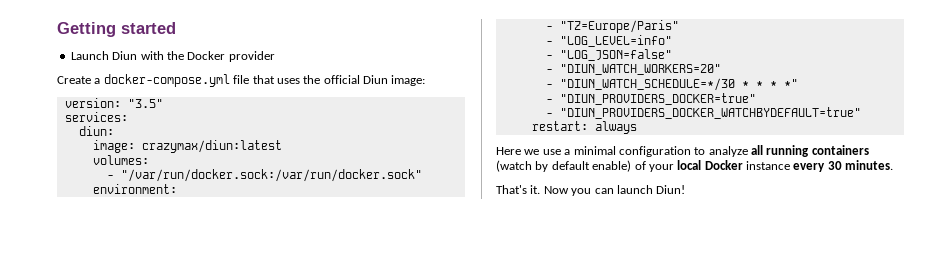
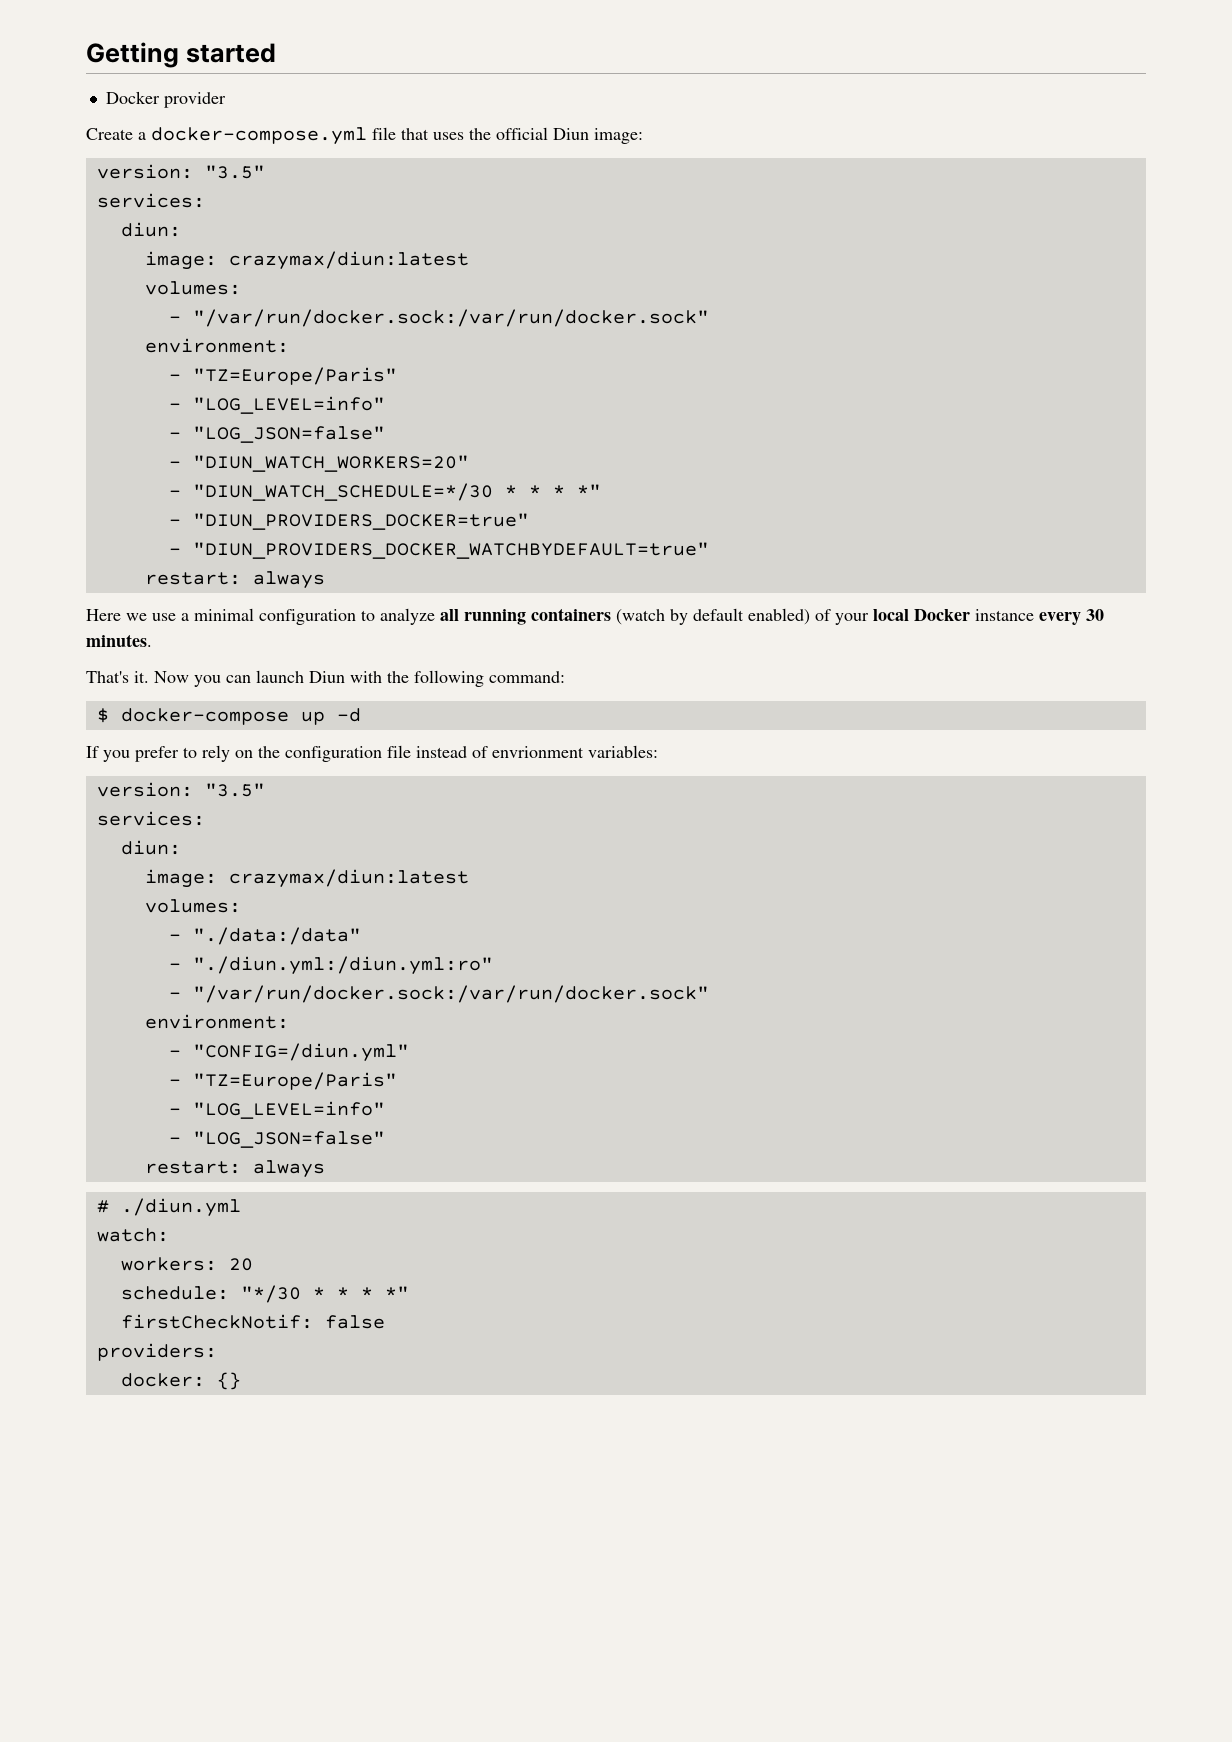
- Launch Diun with the Docker provider
+ Docker provider
- Here we use a minimal configuration to analyze all running containers (watch by default enable) of your local Docker instance every 30 minutes.
+ Here we use a minimal configuration to analyze all running containers (watch by default enabled) of your local Docker instance every 30 minutes.
- Now you can launch Diun!
+ Now you can launch Diun with the following command:
+ $ docker-compose up -d
+ If you prefer to rely on the configuration file instead of envrionment variables:
+ version: "3.5"
+ services:
+ diun:
+ image: crazymax/diun:latest
+ volumes:
+ - "./data:/data"
+ - "./diun.yml:/diun.yml:ro"
+ - "/var/run/docker.sock:/var/run/docker.sock"
+ environment:
+ - "CONFIG=/diun.yml"
+ - "TZ=Europe/Paris"
+ - "LOG_LEVEL=info"
+ - "LOG_JSON=false"
+ restart: always
+ # ./diun.yml
+ watch:
+ workers: 20
+ schedule: "*/30 * * * *"
+ firstCheckNotif: false
+ providers:
+ docker: {}

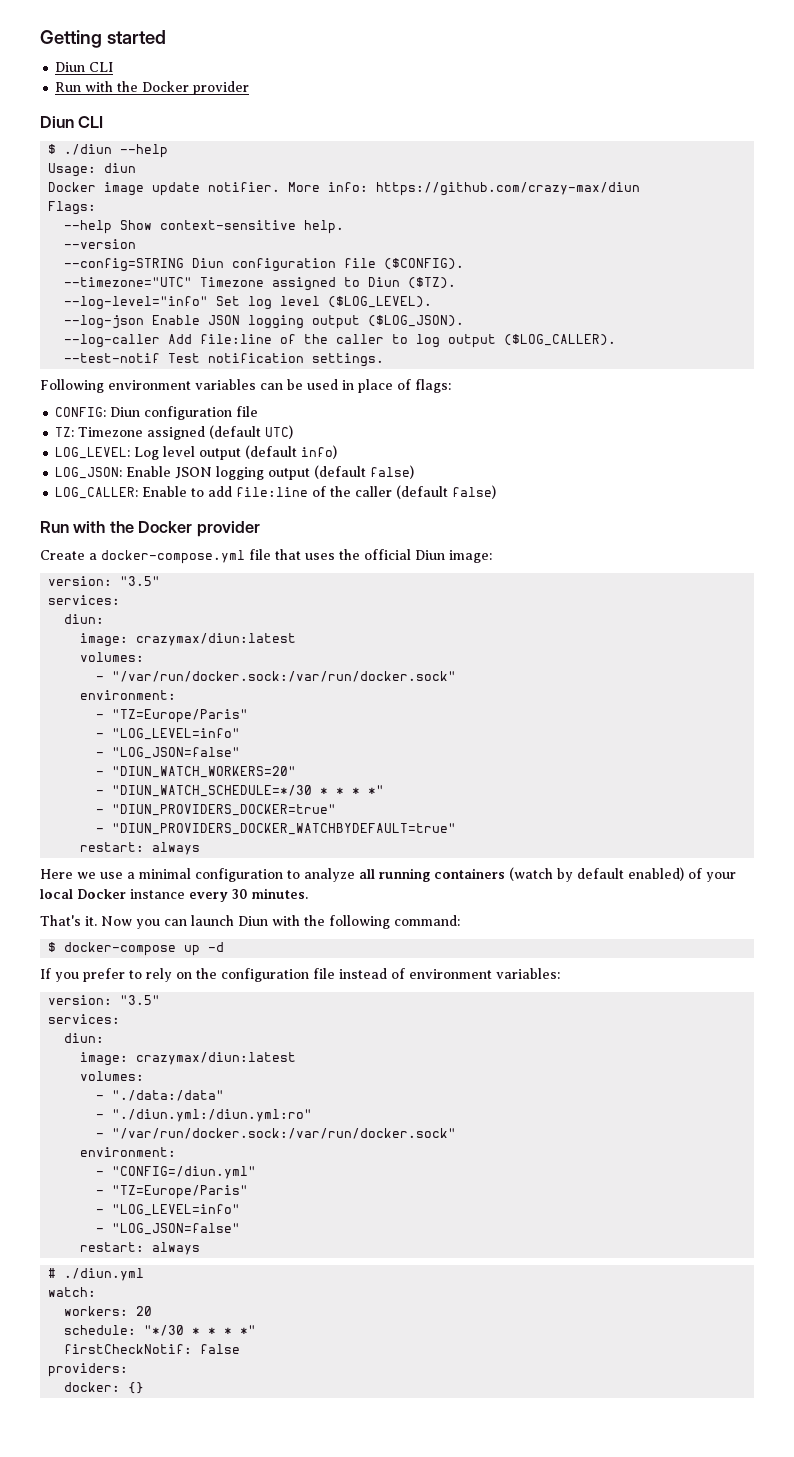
  Getting started
- Docker provider
+ Diun CLI
+ Run with the Docker provider
+ Diun CLI
+ $ ./diun --help
+ Usage: diun
+ Docker image update notifier. More info: https://github.com/crazy-max/diun
+ Flags:
+ --help Show context-sensitive help.
+ --version
+ --config=STRING Diun configuration file ($CONFIG).
+ --timezone="UTC" Timezone assigned to Diun ($TZ).
+ --log-level="info" Set log level ($LOG_LEVEL).
+ --log-json Enable JSON logging output ($LOG_JSON).
+ --log-caller Add file:line of the caller to log output ($LOG_CALLER).
+ --test-notif Test notification settings.
+ Following environment variables can be used in place of flags:
+ CONFIG: Diun configuration file
+ TZ: Timezone assigned (default UTC)
+ LOG_LEVEL: Log level output (default info)
+ LOG_JSON: Enable JSON logging output (default false)
+ LOG_CALLER: Enable to add file:line of the caller (default false)
+ Run with the Docker provider
- If you prefer to rely on the configuration file instead of envrionment variables:
+ If you prefer to rely on the configuration file instead of environment variables:

